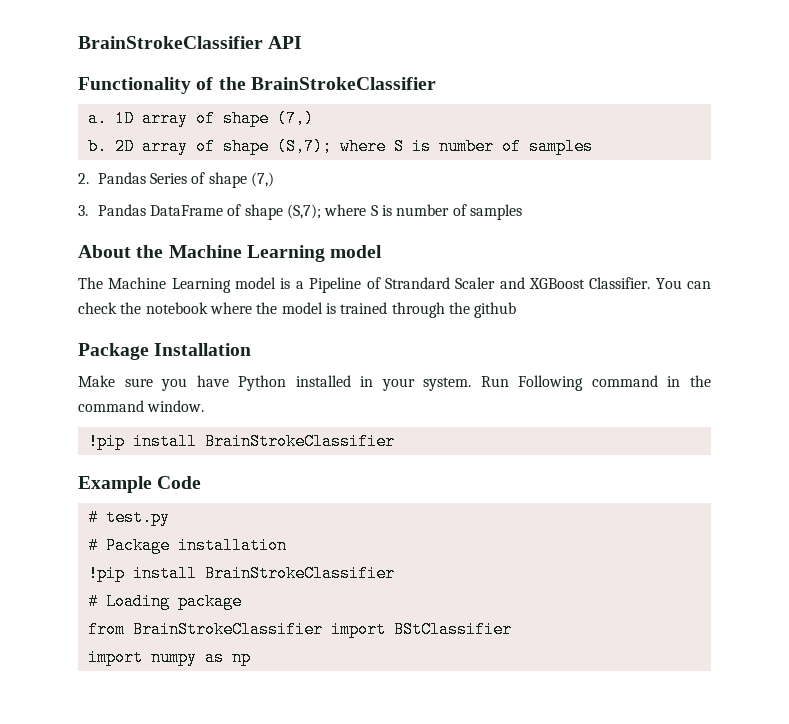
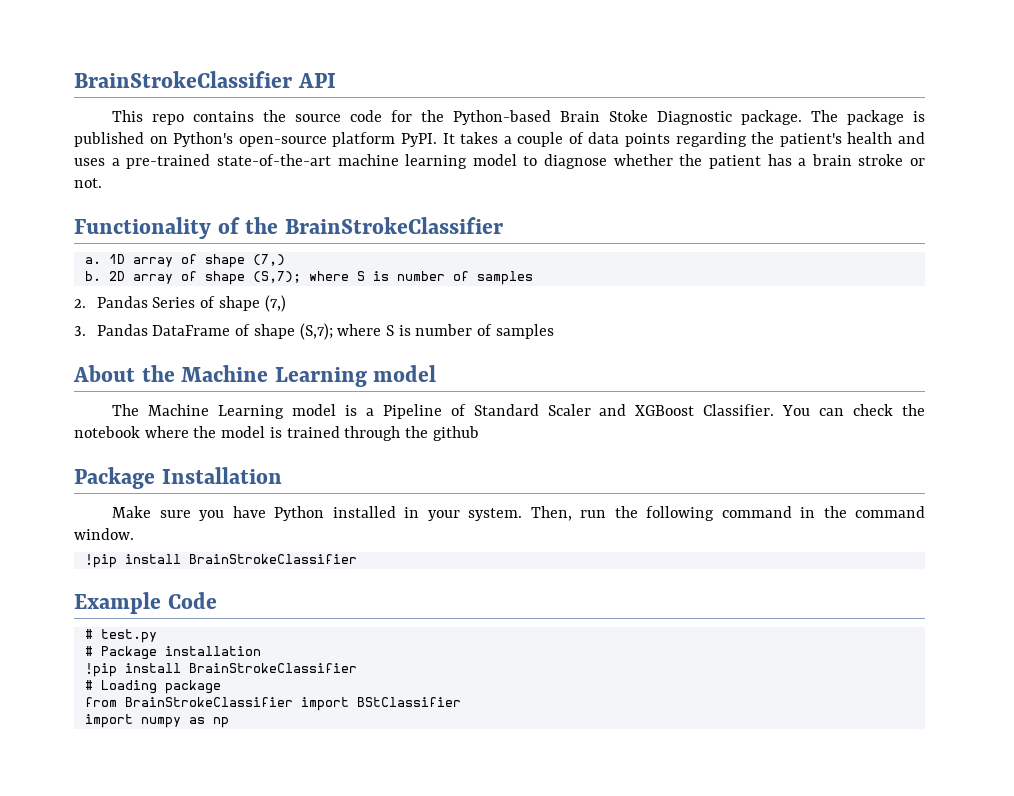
+ This repo contains the source code for the Python-based Brain Stoke Diagnostic package. The package is published on Python's open-source platform PyPI. It takes a couple of data points regarding the patient's health and uses a pre-trained state-of-the-art machine learning model to diagnose whether the patient has a brain stroke or not.
- The Machine Learning model is a Pipeline of Strandard Scaler and XGBoost Classifier.
+ The Machine Learning model is a Pipeline of Standard Scaler and XGBoost Classifier.
- Run Following command in the command window.
+ Then, run the following command in the command window.

